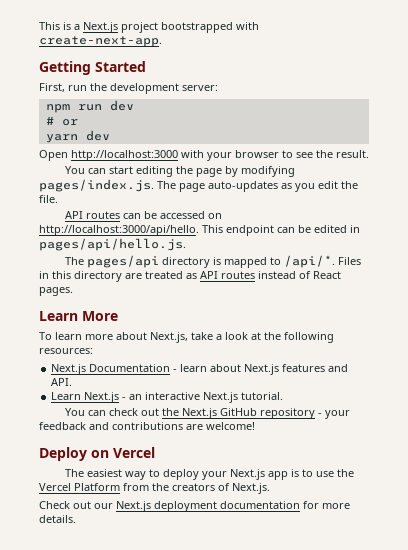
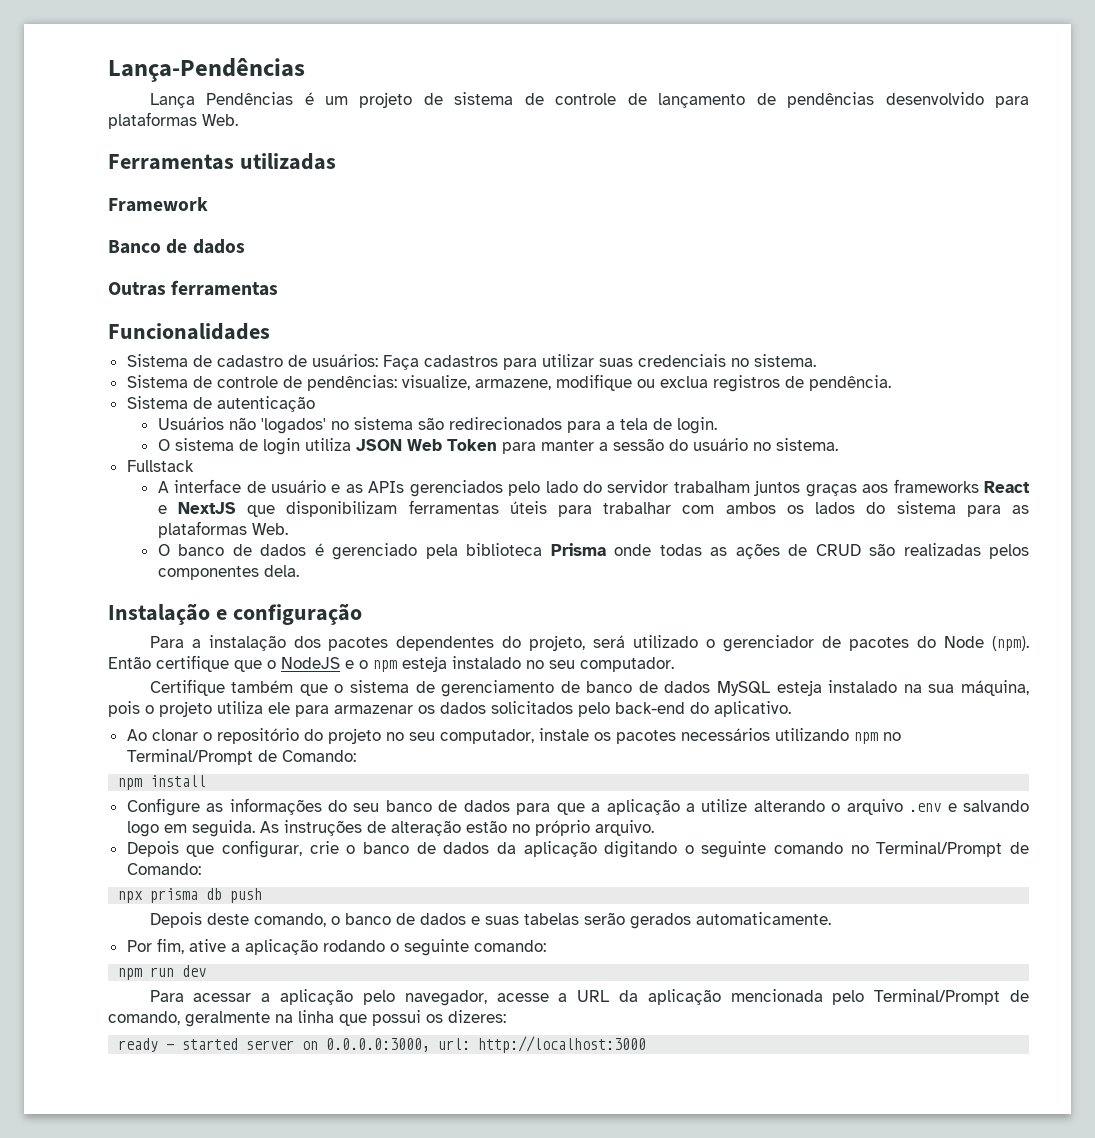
- This is a Next.js project bootstrapped with create-next-app.
- Getting Started
- First, run the development server:
+ Lança-Pendências
+ Lança Pendências é um projeto de sistema de controle de lançamento de pendências desenvolvido para plataformas Web.
+ Ferramentas utilizadas
+ Framework
+ Banco de dados
+ Outras ferramentas
+ Funcionalidades
+ Sistema de cadastro de usuários: Faça cadastros para utilizar suas credenciais no sistema.
+ Sistema de controle de pendências: visualize, armazene, modifique ou exclua registros de pendência.
+ Sistema de autenticação
+ Usuários não 'logados' no sistema são redirecionados para a tela de login.
+ O sistema de login utiliza JSON Web Token para manter a sessão do usuário no sistema.
+ Fullstack
+ A interface de usuário e as APIs gerenciados pelo lado do servidor trabalham juntos graças aos frameworks React e NextJS que disponibilizam ferramentas úteis para trabalhar com ambos os lados do sistema para as plataformas Web.
+ O banco de dados é gerenciado pela biblioteca Prisma onde todas as ações de CRUD são realizadas pelos componentes dela.
+ Instalação e configuração
+ Para a instalação dos pacotes dependentes do projeto, será utilizado o gerenciador de pacotes do Node (npm). Então certifique que o NodeJS e o npm esteja instalado no seu computador.
+ Certifique também que o sistema de gerenciamento de banco de dados MySQL esteja instalado na sua máquina, pois o projeto utiliza ele para armazenar os dados solicitados pelo back-end do aplicativo.
+ Ao clonar o repositório do projeto no seu computador, instale os pacotes necessários utilizando npm no Terminal/Prompt de Comando:
+ npm install
+ Configure as informações do seu banco de dados para que a aplicação a utilize alterando o arquivo .env e salvando logo em seguida. As instruções de alteração estão no próprio arquivo.
+ Depois que configurar, crie o banco de dados da aplicação digitando o seguinte comando no Terminal/Prompt de Comando:
+ npx prisma db push
+ Depois deste comando, o banco de dados e suas tabelas serão gerados automaticamente.
+ Por fim, ative a aplicação rodando o seguinte comando:
  npm run dev
- # or
- yarn dev
- Open http://localhost:3000 with your browser to see the result.
- You can start editing the page by modifying pages/index.js. The page auto-updates as you edit the file.
- API routes can be accessed on http://localhost:3000/api/hello. This endpoint can be edited in pages/api/hello.js.
- The pages/api directory is mapped to /api/*. Files in this directory are treated as API routes instead of React pages.
- Learn More
- To learn more about Next.js, take a look at the following resources:
- Next.js Documentation - learn about Next.js features and API.
- Learn Next.js - an interactive Next.js tutorial.
- You can check out the Next.js GitHub repository - your feedback and contributions are welcome!
- Deploy on Vercel
- The easiest way to deploy your Next.js app is to use the Vercel Platform from the creators of Next.js.
- Check out our Next.js deployment documentation for more details.
+ Para acessar a aplicação pelo navegador, acesse a URL da aplicação mencionada pelo Terminal/Prompt de comando, geralmente na linha que possui os dizeres:
+ ready - started server on 0.0.0.0:3000, url: http://localhost:3000

